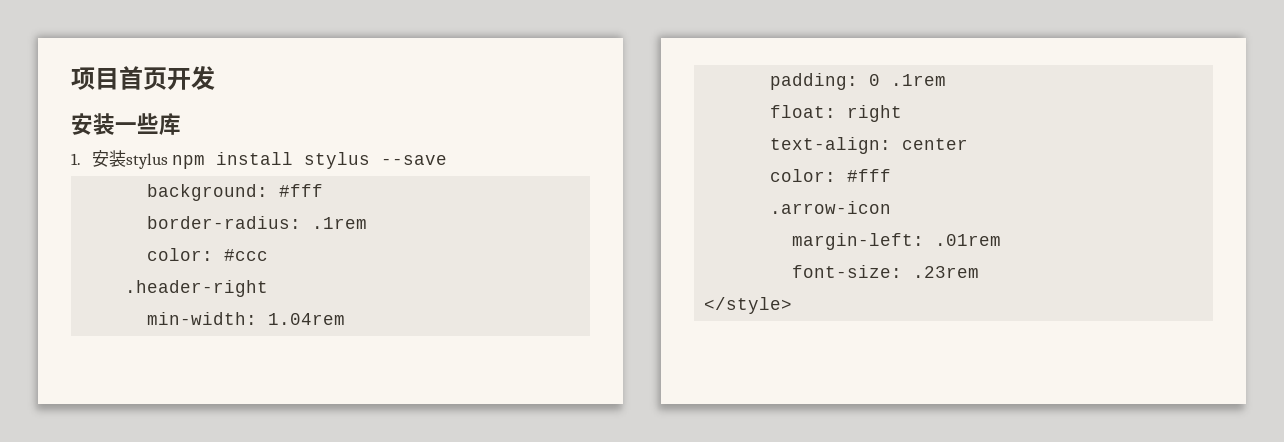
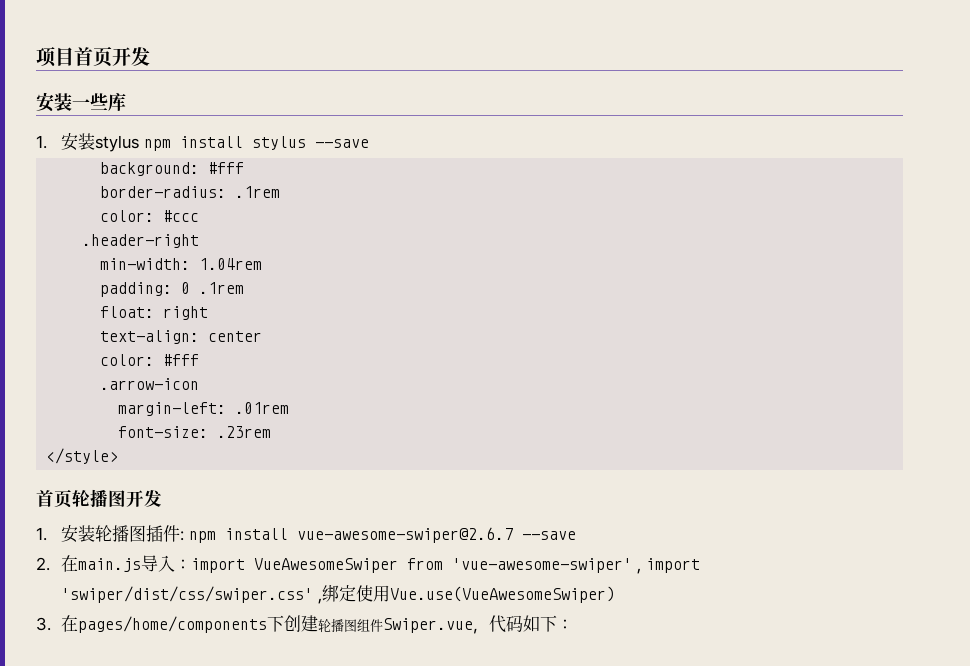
+ 首页轮播图开发
+ 1.安装轮播图插件: npm install vue-awesome-swiper@2.6.7 --save
+ 2.在main.js导入：import VueAwesomeSwiper from 'vue-awesome-swiper' , import 'swiper/dist/css/swiper.css' ,绑定使用Vue.use(VueAwesomeSwiper)
+ 3.在pages/home/components下创建轮播图组件Swiper.vue，代码如下：

